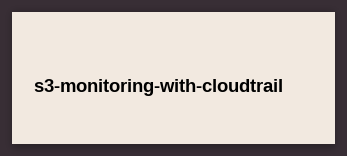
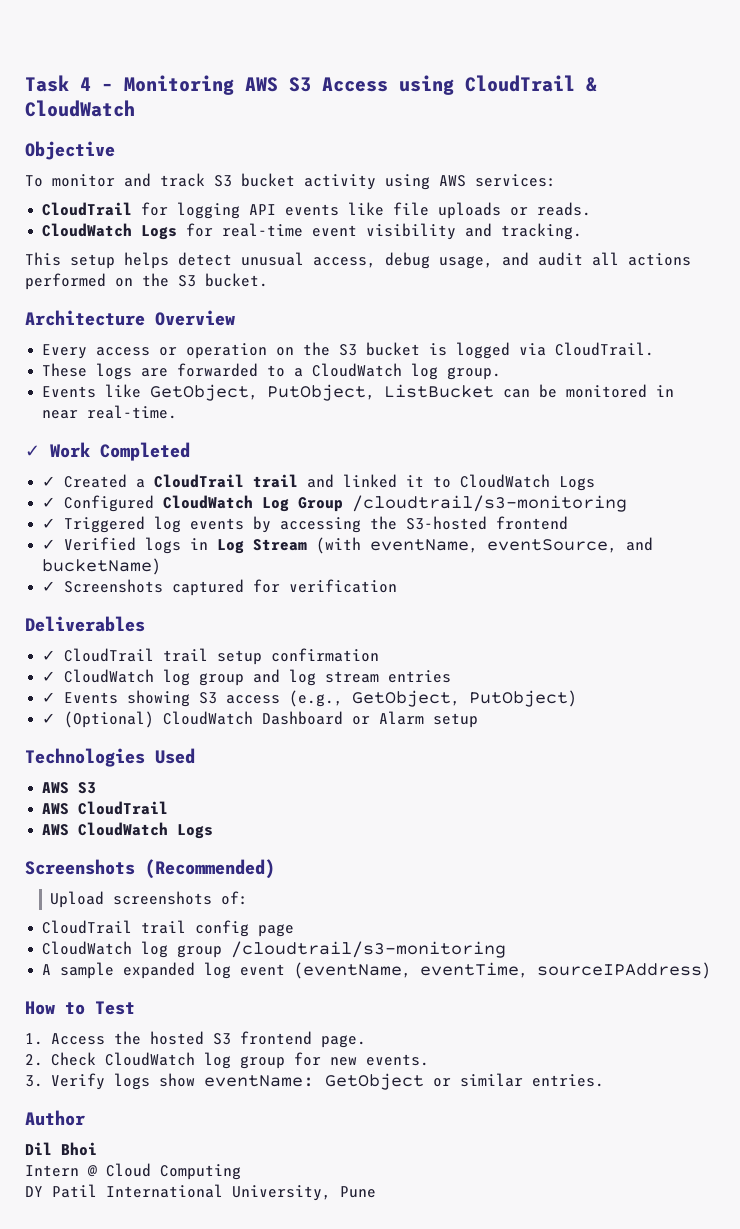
- s3-monitoring-with-cloudtrail
+ Task 4 – Monitoring AWS S3 Access using CloudTrail & CloudWatch
+ Objective
+ To monitor and track S3 bucket activity using AWS services:
+ CloudTrail for logging API events like file uploads or reads.
+ CloudWatch Logs for real-time event visibility and tracking.
+ This setup helps detect unusual access, debug usage, and audit all actions performed on the S3 bucket.
+ Architecture Overview
+ Every access or operation on the S3 bucket is logged via CloudTrail.
+ These logs are forwarded to a CloudWatch log group.
+ Events like GetObject, PutObject, ListBucket can be monitored in near real-time.
+ ✓ Work Completed
+ ✓ Created a CloudTrail trail and linked it to CloudWatch Logs
+ ✓ Configured CloudWatch Log Group /cloudtrail/s3-monitoring
+ ✓ Triggered log events by accessing the S3-hosted frontend
+ ✓ Verified logs in Log Stream (with eventName, eventSource, and bucketName)
+ ✓ Screenshots captured for verification
+ Deliverables
+ ✓ CloudTrail trail setup confirmation
+ ✓ CloudWatch log group and log stream entries
+ ✓ Events showing S3 access (e.g., GetObject, PutObject)
+ ✓ (Optional) CloudWatch Dashboard or Alarm setup
+ Technologies Used
+ AWS S3
+ AWS CloudTrail
+ AWS CloudWatch Logs
+ Screenshots (Recommended)
+ Upload screenshots of:
+ CloudTrail trail config page
+ CloudWatch log group /cloudtrail/s3-monitoring
+ A sample expanded log event (eventName, eventTime, sourceIPAddress)
+ How to Test
+ 1. Access the hosted S3 frontend page.
+ 2. Check CloudWatch log group for new events.
+ 3. Verify logs show eventName: GetObject or similar entries.
+ Author
+ Dil Bhoi
+ Intern @ Cloud Computing
+ DY Patil International University, Pune

